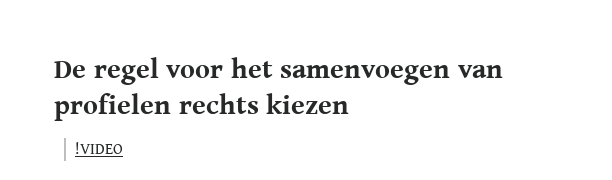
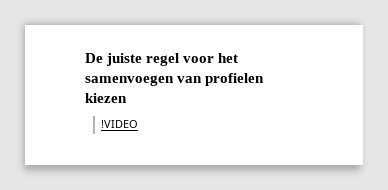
- De regel voor het samenvoegen van profielen rechts kiezen
+ De juiste regel voor het samenvoegen van profielen kiezen

